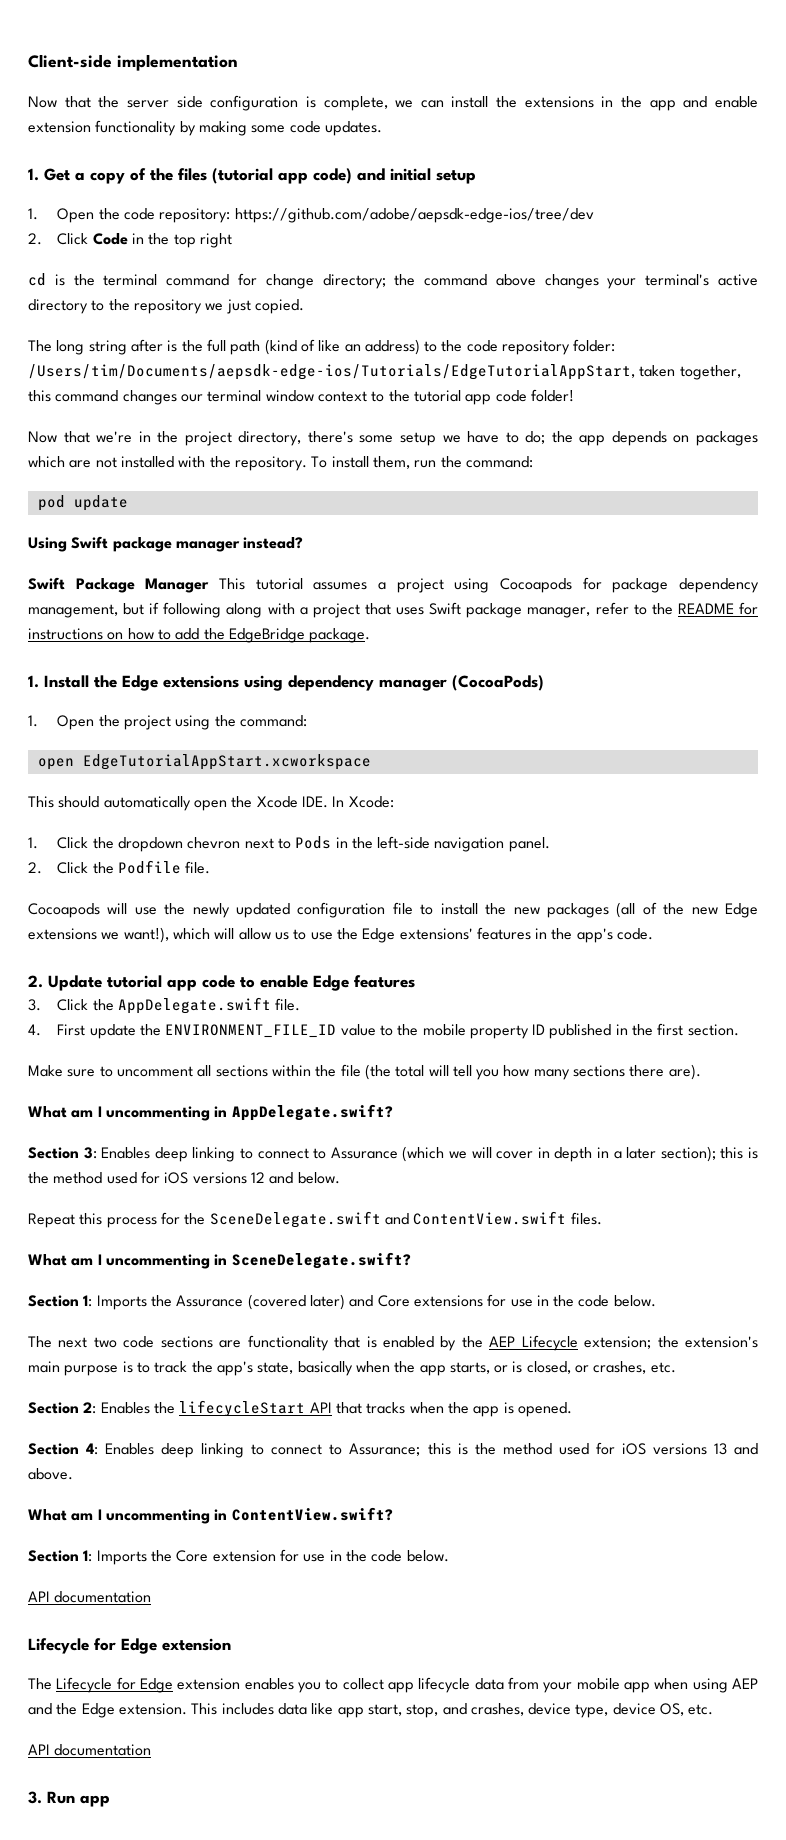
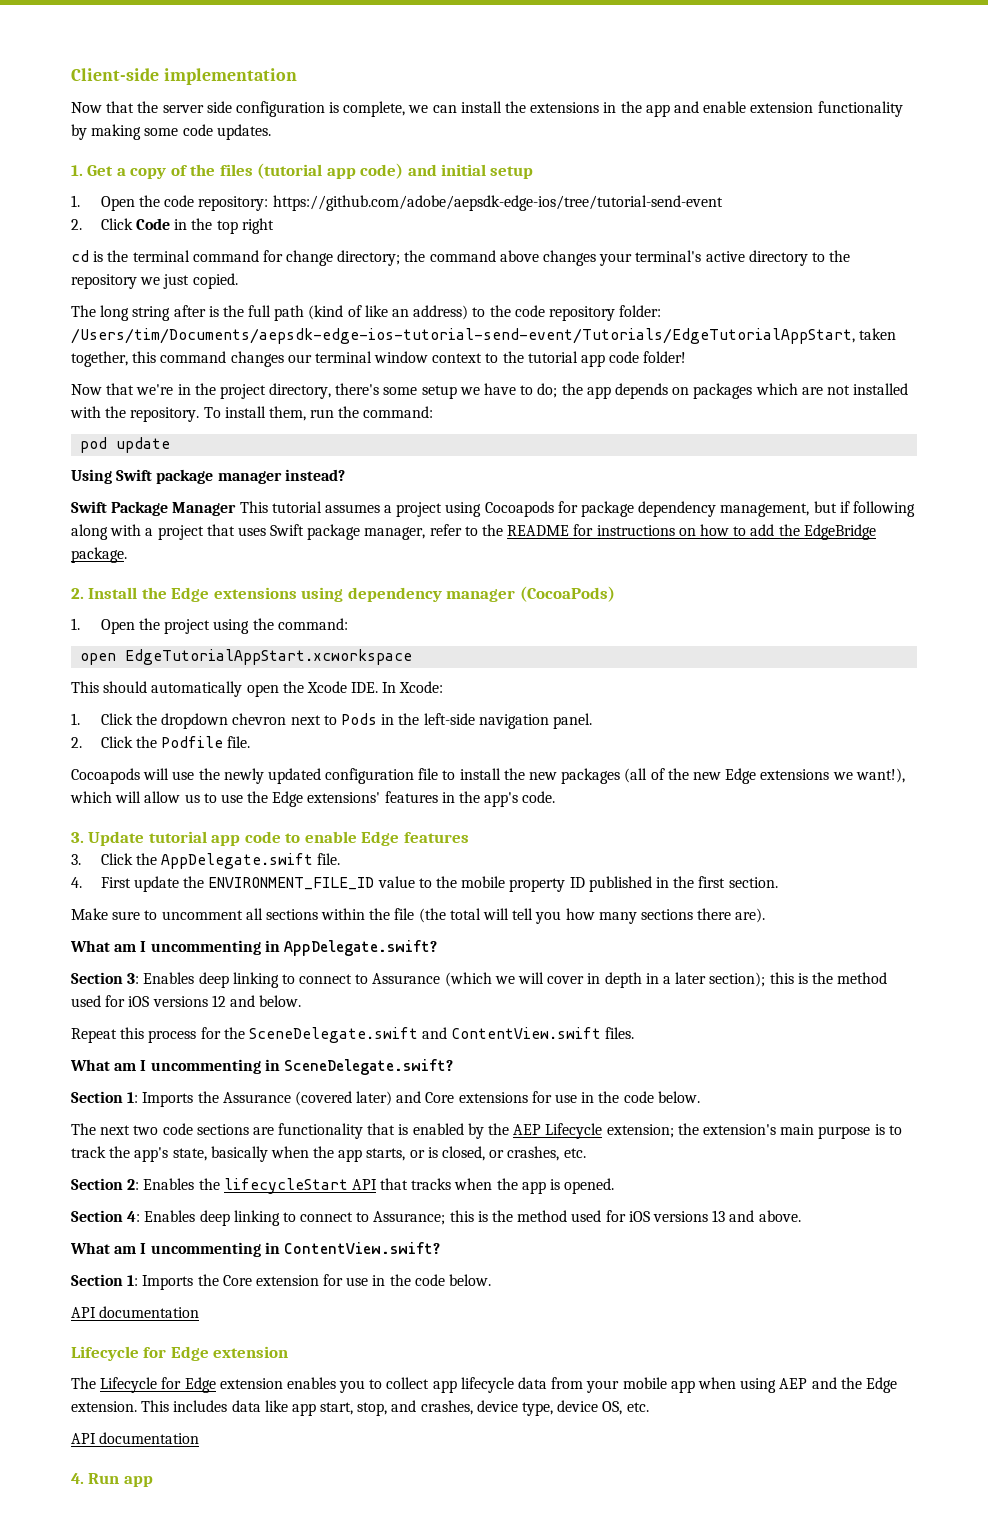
- 1. Open the code repository: https://github.com/adobe/aepsdk-edge-ios/tree/dev
+ 1. Open the code repository: https://github.com/adobe/aepsdk-edge-ios/tree/tutorial-send-event
- The long string after is the full path (kind of like an address) to the code repository folder: /Users/tim/Documents/aepsdk-edge-ios/Tutorials/EdgeTutorialAppStart, taken together, this command changes our terminal window context to the tutorial app code folder!
+ The long string after is the full path (kind of like an address) to the code repository folder: /Users/tim/Documents/aepsdk-edge-ios-tutorial-send-event/Tutorials/EdgeTutorialAppStart, taken together, this command changes our terminal window context to the tutorial app code folder!
- 1. Install the Edge extensions using dependency manager (CocoaPods)
+ 2. Install the Edge extensions using dependency manager (CocoaPods)
- 2. Update tutorial app code to enable Edge features
+ 3. Update tutorial app code to enable Edge features
- 3. Run app
+ 4. Run app

